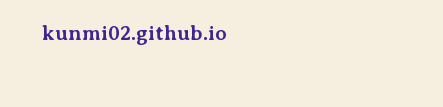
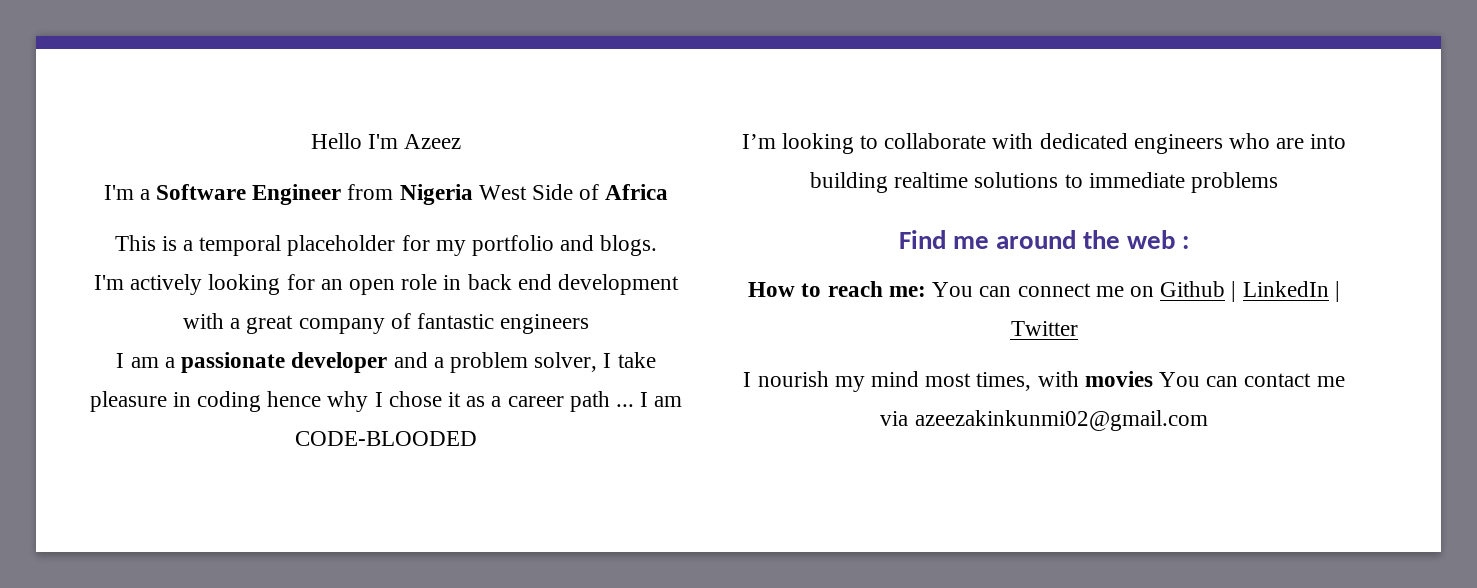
- kunmi02.github.io
+ Hello I'm Azeez
+ I'm a Software Engineer from Nigeria West Side of Africa
+ This is a temporal placeholder for my portfolio and blogs.
+ I'm actively looking for an open role in back end development with a great company of fantastic engineers
+ I am a passionate developer and a problem solver, I take pleasure in coding hence why I chose it as a career path ... I am CODE-BLOODED
+ I’m looking to collaborate with dedicated engineers who are into building realtime solutions to immediate problems
+ Find me around the web :
+ How to reach me: You can connect me on Github | LinkedIn | Twitter
+ I nourish my mind most times, with movies You can contact me via azeezakinkunmi02@gmail.com

